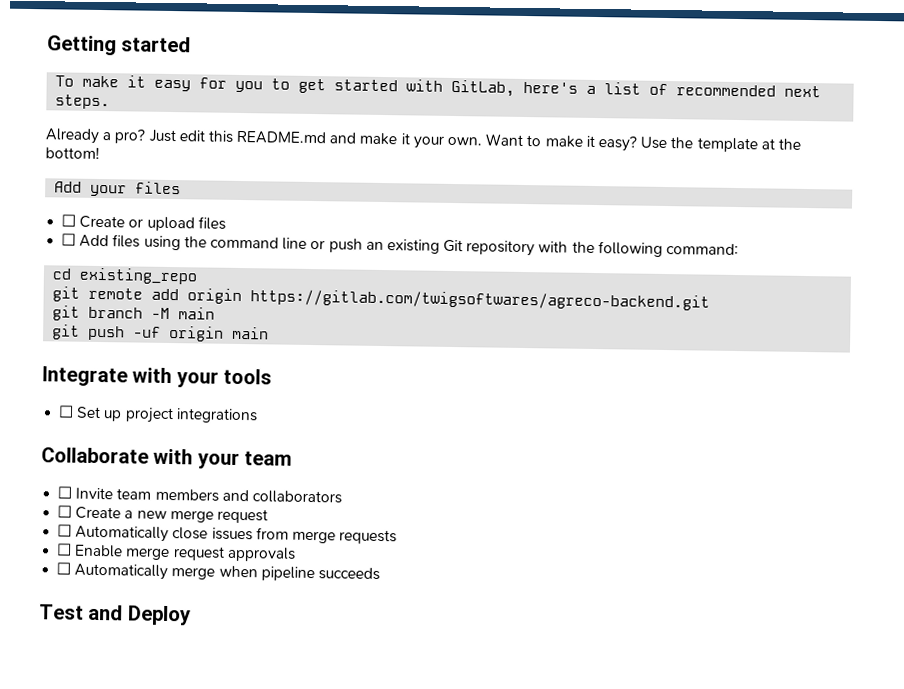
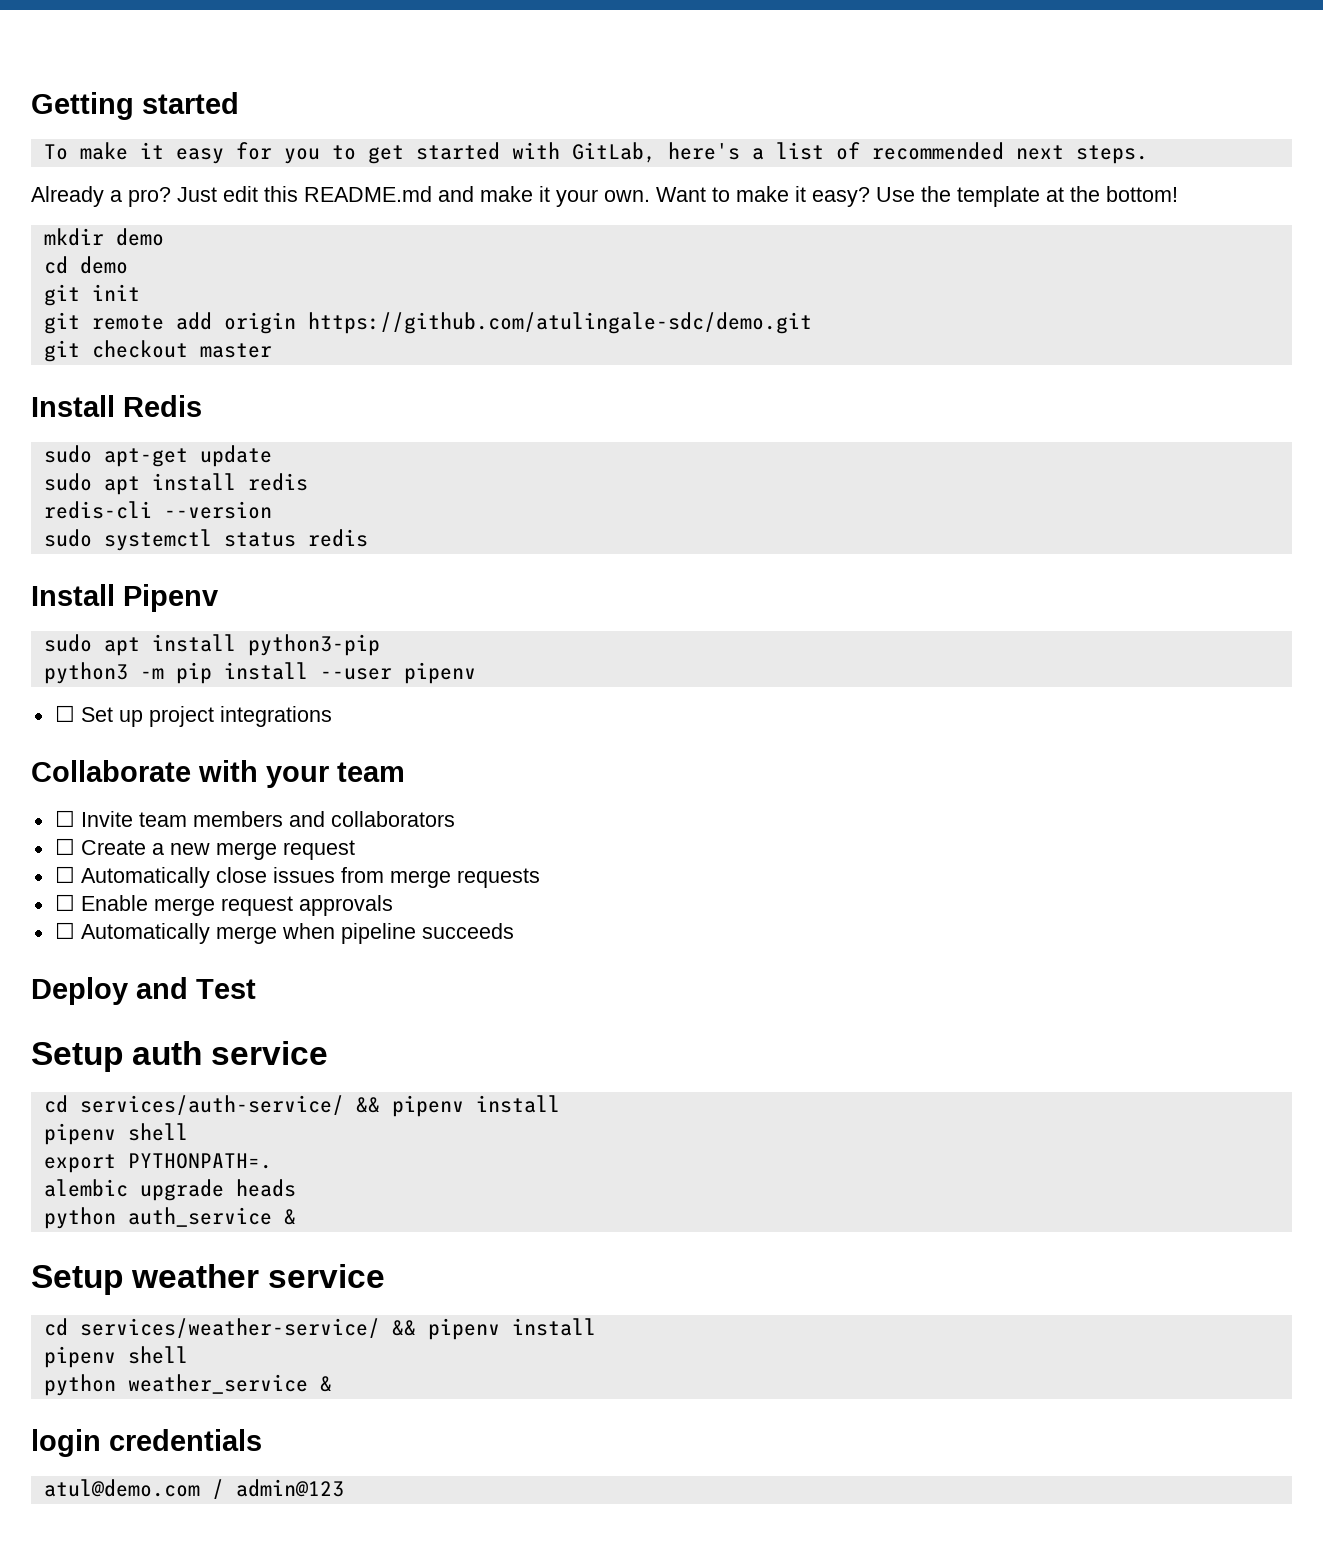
- Add your files
- ☐ Create or upload files
- ☐ Add files using the command line or push an existing Git repository with the following command:
- cd existing_repo
+ mkdir demo
+ cd demo
+ git init
- git remote add origin https://gitlab.com/twigsoftwares/agreco-backend.git
- git branch -M main
- git push -uf origin main
- Integrate with your tools
+ git remote add origin https://github.com/atulingale-sdc/demo.git
+ git checkout master
+ Install Redis
+ sudo apt-get update
+ sudo apt install redis
+ redis-cli --version
+ sudo systemctl status redis
+ Install Pipenv
+ sudo apt install python3-pip
+ python3 -m pip install --user pipenv
- Test and Deploy
+ Deploy and Test
+ Setup auth service
+ cd services/auth-service/ && pipenv install
+ pipenv shell
+ export PYTHONPATH=.
+ alembic upgrade heads
+ python auth_service &
+ Setup weather service
+ cd services/weather-service/ && pipenv install
+ pipenv shell
+ python weather_service &
+ login credentials
+ atul@demo.com / admin@123

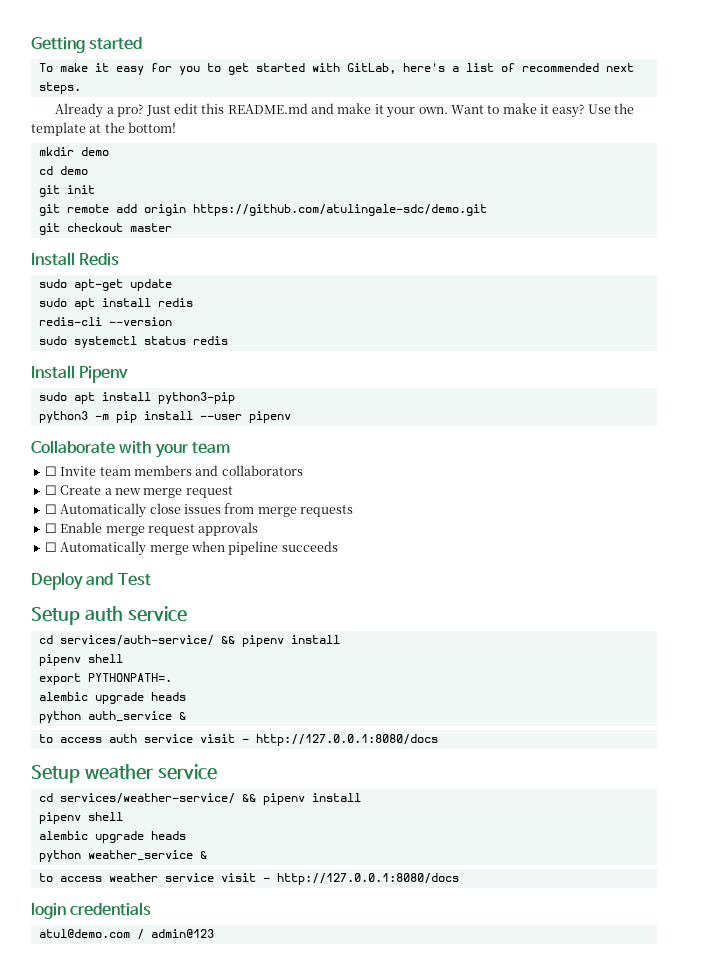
- ☐ Set up project integrations
+ to access auth service visit - http://127.0.0.1:8080/docs
  cd services/weather-service/ && pipenv install
  pipenv shell
+ alembic upgrade heads
+ to access weather service visit - http://127.0.0.1:8080/docs

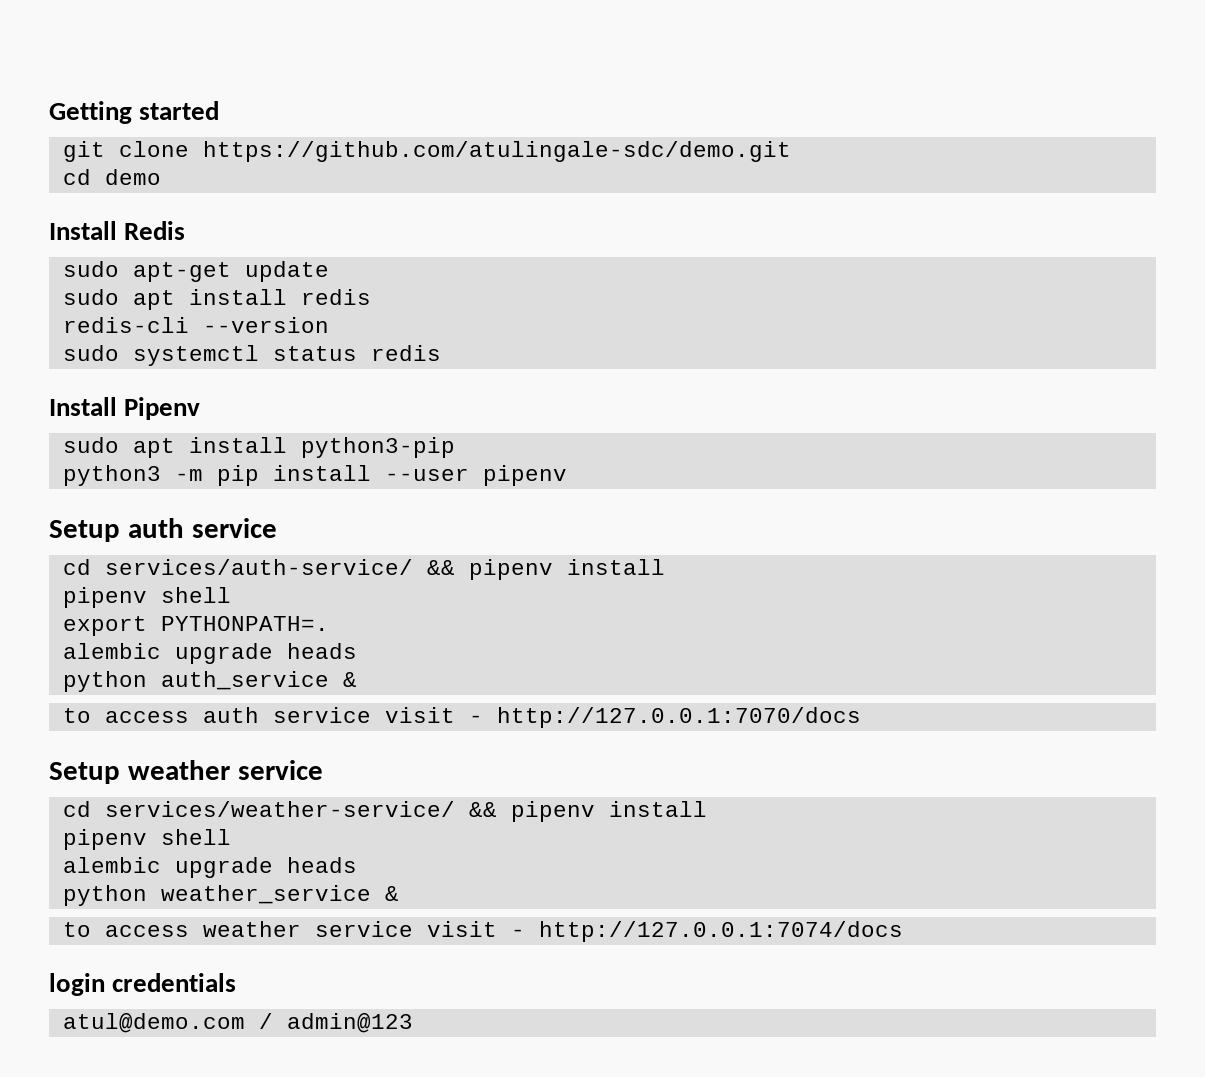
- To make it easy for you to get started with GitLab, here's a list of recommended next steps.
- Already a pro? Just edit this README.md and make it your own. Want to make it easy? Use the template at the bottom!
- mkdir demo
+ git clone https://github.com/atulingale-sdc/demo.git
  cd demo
- git init
- git remote add origin https://github.com/atulingale-sdc/demo.git
- git checkout master
- Collaborate with your team
- ☐ Invite team members and collaborators
- ☐ Create a new merge request
- ☐ Automatically close issues from merge requests
- ☐ Enable merge request approvals
- ☐ Automatically merge when pipeline succeeds
- Deploy and Test
- to access auth service visit - http://127.0.0.1:8080/docs
+ to access auth service visit - http://127.0.0.1:7070/docs
- to access weather service visit - http://127.0.0.1:8080/docs
+ to access weather service visit - http://127.0.0.1:7074/docs

